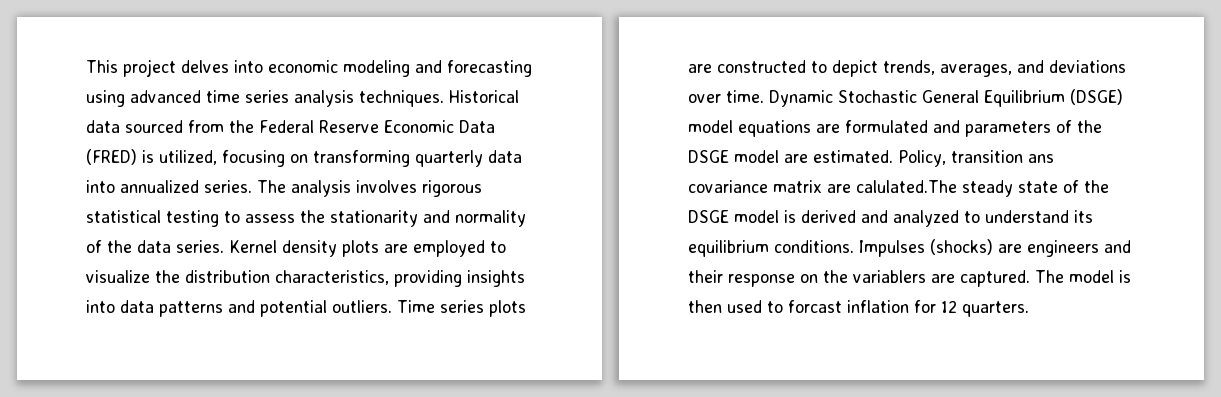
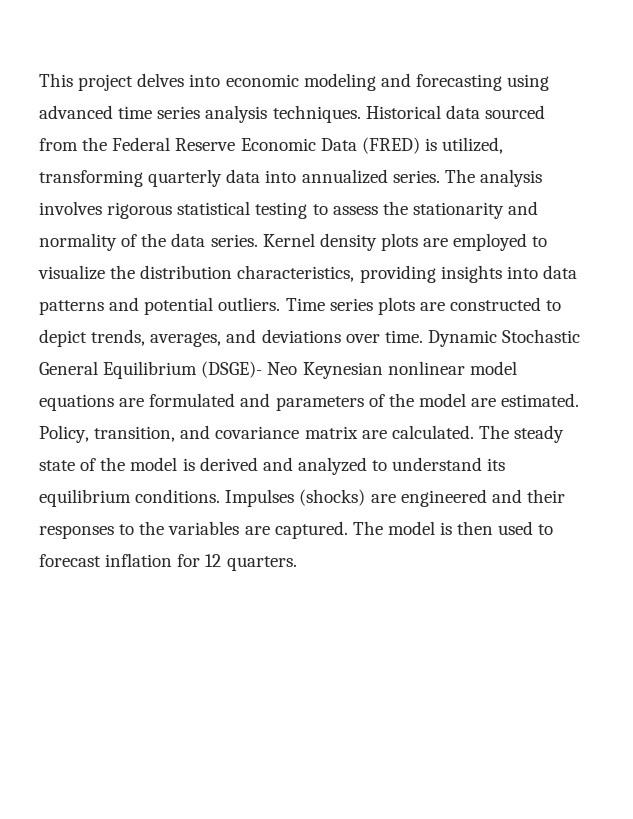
- Historical data sourced from the Federal Reserve Economic Data (FRED) is utilized, focusing on transforming quarterly data into annualized series.
+ Historical data sourced from the Federal Reserve Economic Data (FRED) is utilized, transforming quarterly data into annualized series.
- Dynamic Stochastic General Equilibrium (DSGE) model equations are formulated and parameters of the DSGE model are estimated.
+ Dynamic Stochastic General Equilibrium (DSGE)- Neo Keynesian nonlinear model equations are formulated and parameters of the model are estimated.
- Policy, transition ans covariance matrix are calulated.The steady state of the DSGE model is derived and analyzed to understand its equilibrium conditions.
+ Policy, transition, and covariance matrix are calculated. The steady state of the model is derived and analyzed to understand its equilibrium conditions.
- Impulses (shocks) are engineers and their response on the variablers are captured.
+ Impulses (shocks) are engineered and their responses to the variables are captured.
- The model is then used to forcast inflation for 12 quarters.
+ The model is then used to forecast inflation for 12 quarters.

